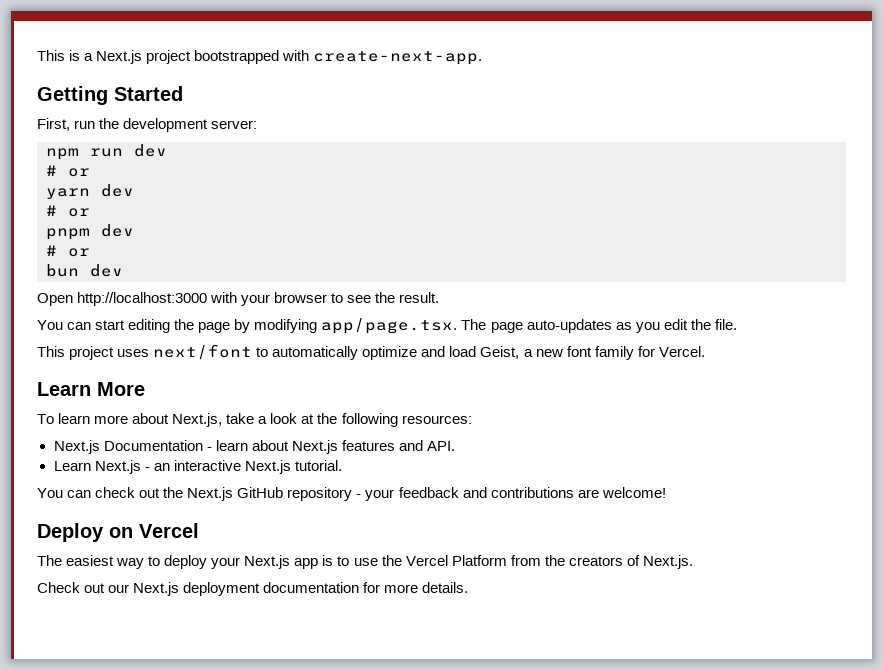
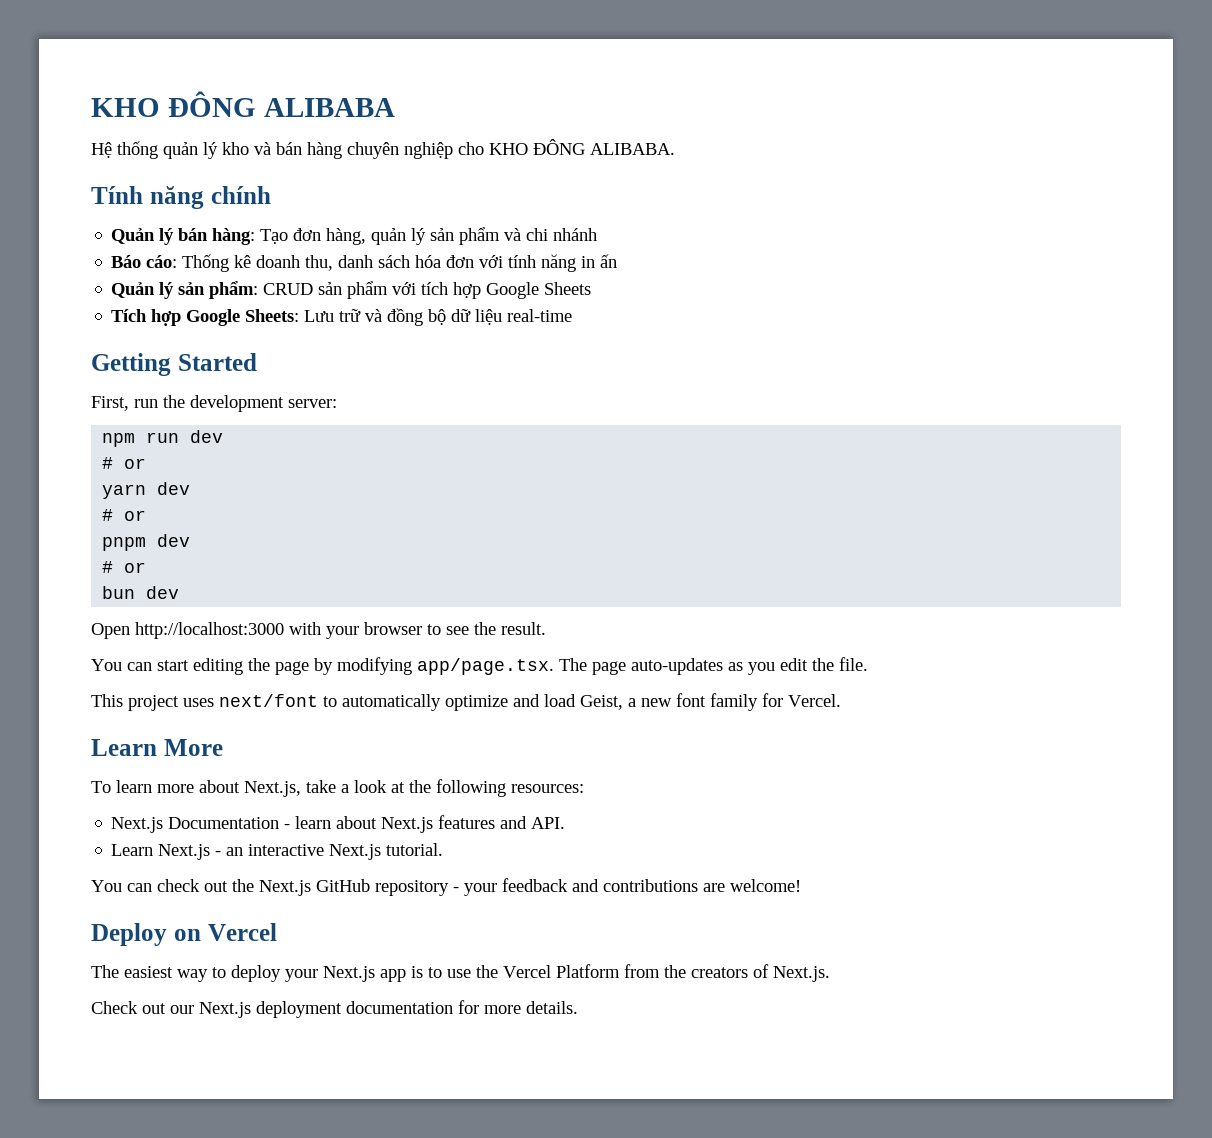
- This is a Next.js project bootstrapped with create-next-app.
+ KHO ĐÔNG ALIBABA
+ Hệ thống quản lý kho và bán hàng chuyên nghiệp cho KHO ĐÔNG ALIBABA.
+ Tính năng chính
+ Quản lý bán hàng: Tạo đơn hàng, quản lý sản phẩm và chi nhánh
+ Báo cáo: Thống kê doanh thu, danh sách hóa đơn với tính năng in ấn
+ Quản lý sản phẩm: CRUD sản phẩm với tích hợp Google Sheets
+ Tích hợp Google Sheets: Lưu trữ và đồng bộ dữ liệu real-time

